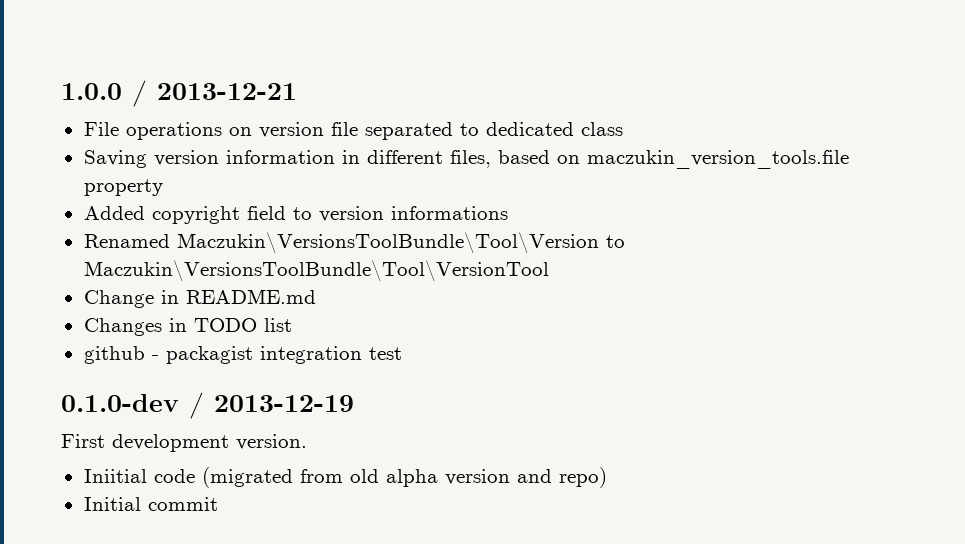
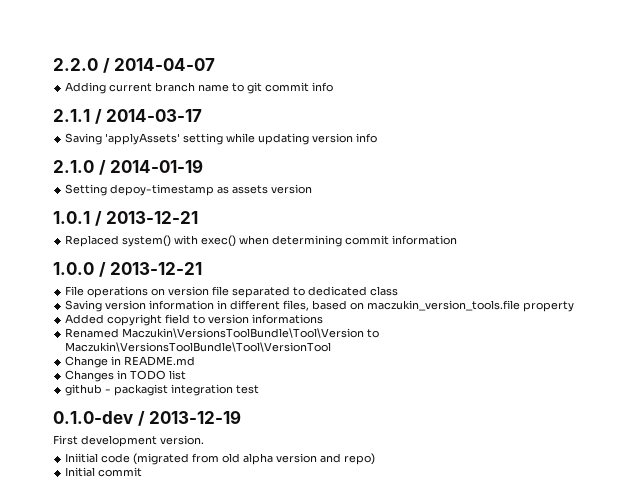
+ 2.2.0 / 2014-04-07
+ Adding current branch name to git commit info
+ 2.1.1 / 2014-03-17
+ Saving 'applyAssets' setting while updating version info
+ 2.1.0 / 2014-01-19
+ Setting depoy-timestamp as assets version
+ 1.0.1 / 2013-12-21
+ Replaced system() with exec() when determining commit information

